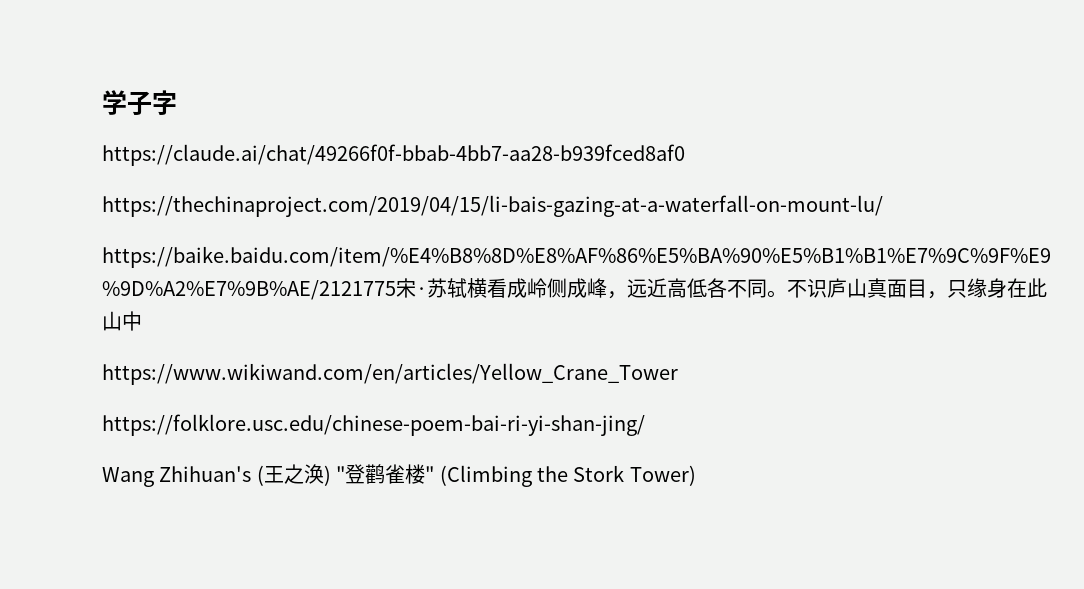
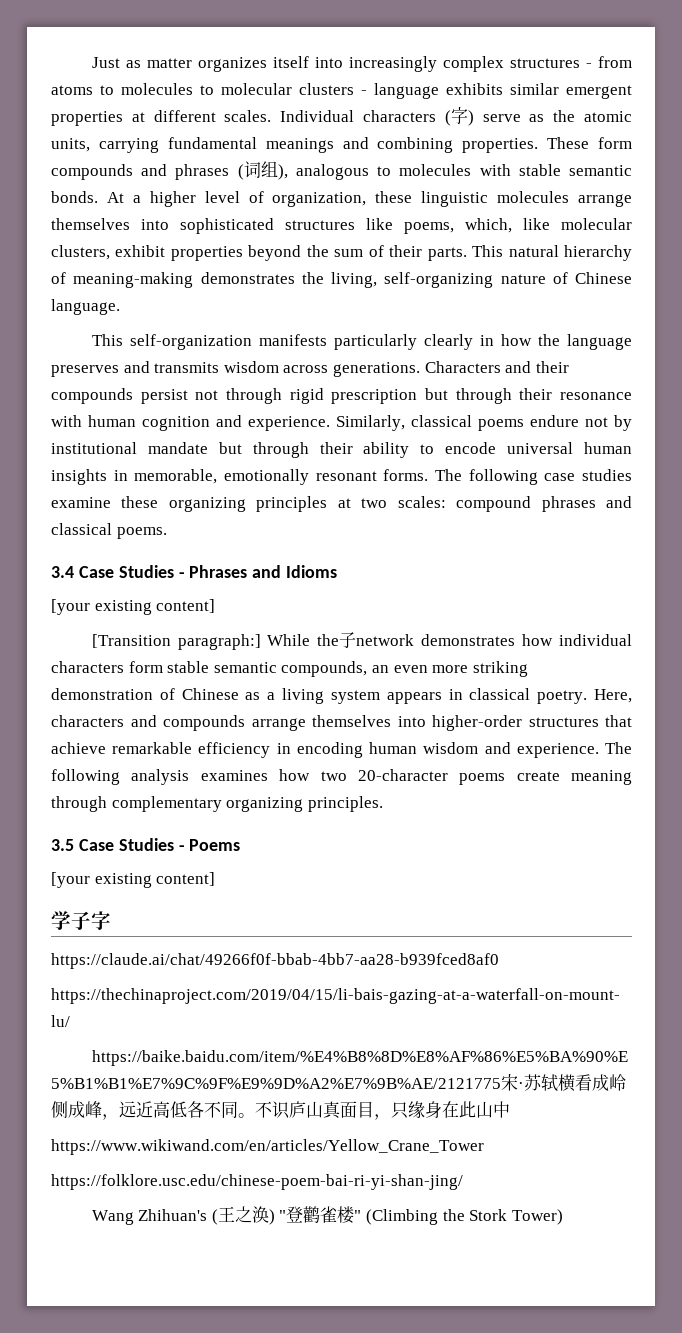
+ Just as matter organizes itself into increasingly complex structures - from atoms to molecules to molecular clusters - language exhibits similar emergent properties at different scales. Individual characters (字) serve as the atomic units, carrying fundamental meanings and combining properties. These form compounds and phrases (词组), analogous to molecules with stable semantic bonds. At a higher level of organization, these linguistic molecules arrange themselves into sophisticated structures like poems, which, like molecular clusters, exhibit properties beyond the sum of their parts. This natural hierarchy of meaning-making demonstrates the living, self-organizing nature of Chinese language.
+ This self-organization manifests particularly clearly in how the language preserves and transmits wisdom across generations. Characters and their compounds persist not through rigid prescription but through their resonance with human cognition and experience. Similarly, classical poems endure not by institutional mandate but through their ability to encode universal human insights in memorable, emotionally resonant forms. The following case studies examine these organizing principles at two scales: compound phrases and classical poems.
+ 3.4 Case Studies - Phrases and Idioms
+ [your existing content]
+ [Transition paragraph:] While the子network demonstrates how individual characters form stable semantic compounds, an even more striking demonstration of Chinese as a living system appears in classical poetry. Here, characters and compounds arrange themselves into higher-order structures that achieve remarkable efficiency in encoding human wisdom and experience. The following analysis examines how two 20-character poems create meaning through complementary organizing principles.
+ 3.5 Case Studies - Poems
+ [your existing content]

